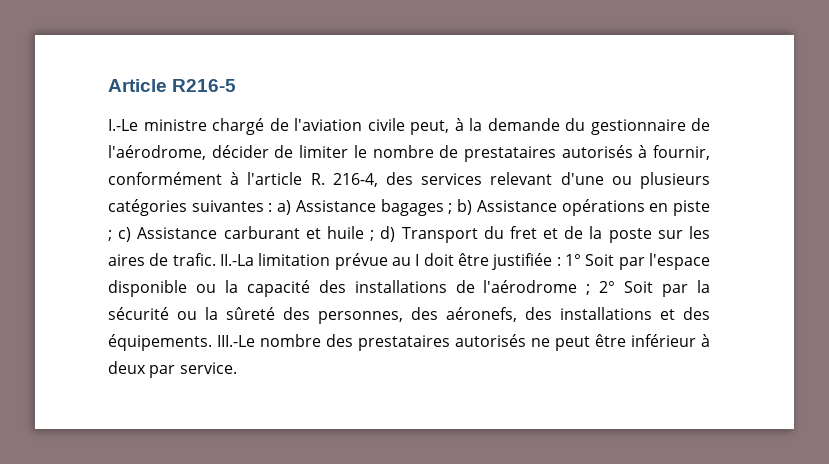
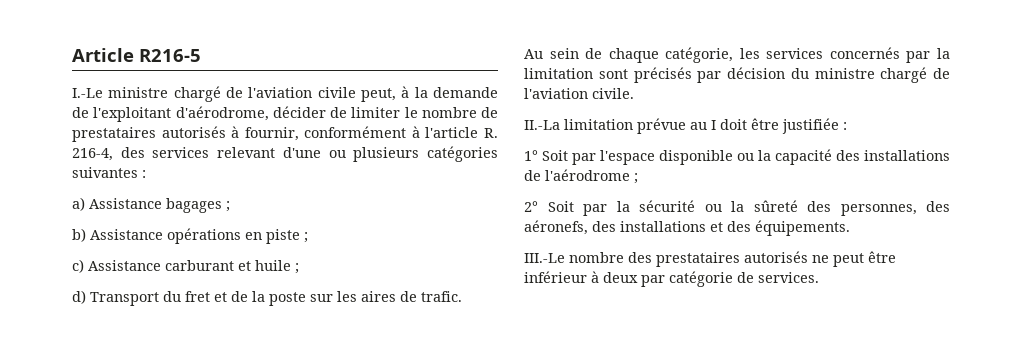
- I.-Le ministre chargé de l'aviation civile peut, à la demande du gestionnaire de l'aérodrome, décider de limiter le nombre de prestataires autorisés à fournir, conformément à l'article R. 216-4, des services relevant d'une ou plusieurs catégories suivantes : a) Assistance bagages ; b) Assistance opérations en piste ; c) Assistance carburant et huile ; d) Transport du fret et de la poste sur les aires de trafic. II.-La limitation prévue au I doit être justifiée : 1° Soit par l'espace disponible ou la capacité des installations de l'aérodrome ; 2° Soit par la sécurité ou la sûreté des personnes, des aéronefs, des installations et des équipements. III.-Le nombre des prestataires autorisés ne peut être inférieur à deux par service.
+ I.-Le ministre chargé de l'aviation civile peut, à la demande de l'exploitant d'aérodrome, décider de limiter le nombre de prestataires autorisés à fournir, conformément à l'article R. 216-4, des services relevant d'une ou plusieurs catégories suivantes :
+ a) Assistance bagages ;
+ b) Assistance opérations en piste ;
+ c) Assistance carburant et huile ;
+ d) Transport du fret et de la poste sur les aires de trafic.
+ Au sein de chaque catégorie, les services concernés par la limitation sont précisés par décision du ministre chargé de l'aviation civile.
+ II.-La limitation prévue au I doit être justifiée :
+ 1° Soit par l'espace disponible ou la capacité des installations de l'aérodrome ;
+ 2° Soit par la sécurité ou la sûreté des personnes, des aéronefs, des installations et des équipements.
+ III.-Le nombre des prestataires autorisés ne peut être inférieur à deux par catégorie de services.

